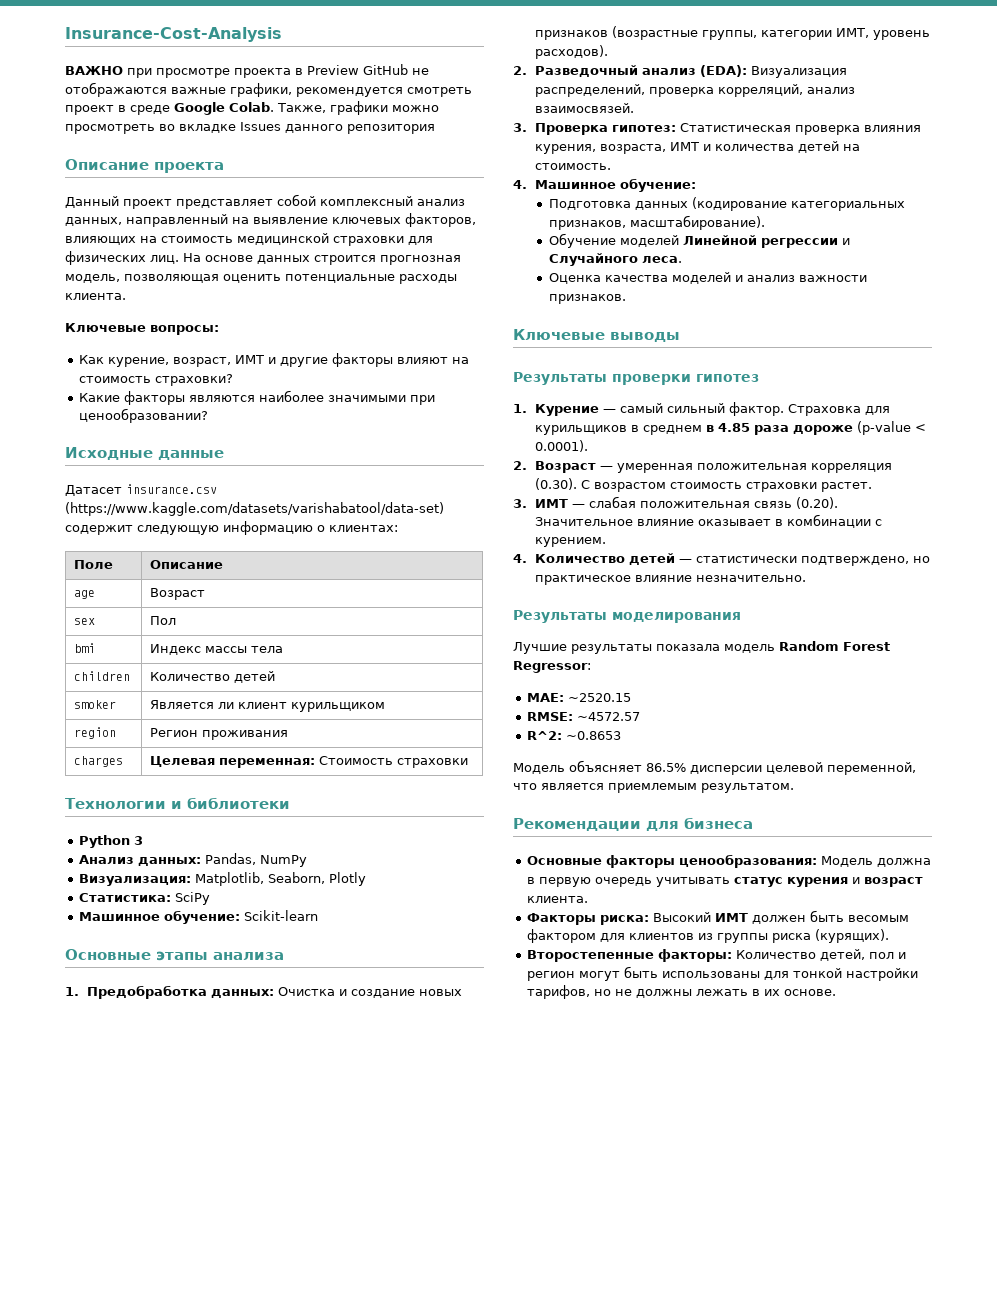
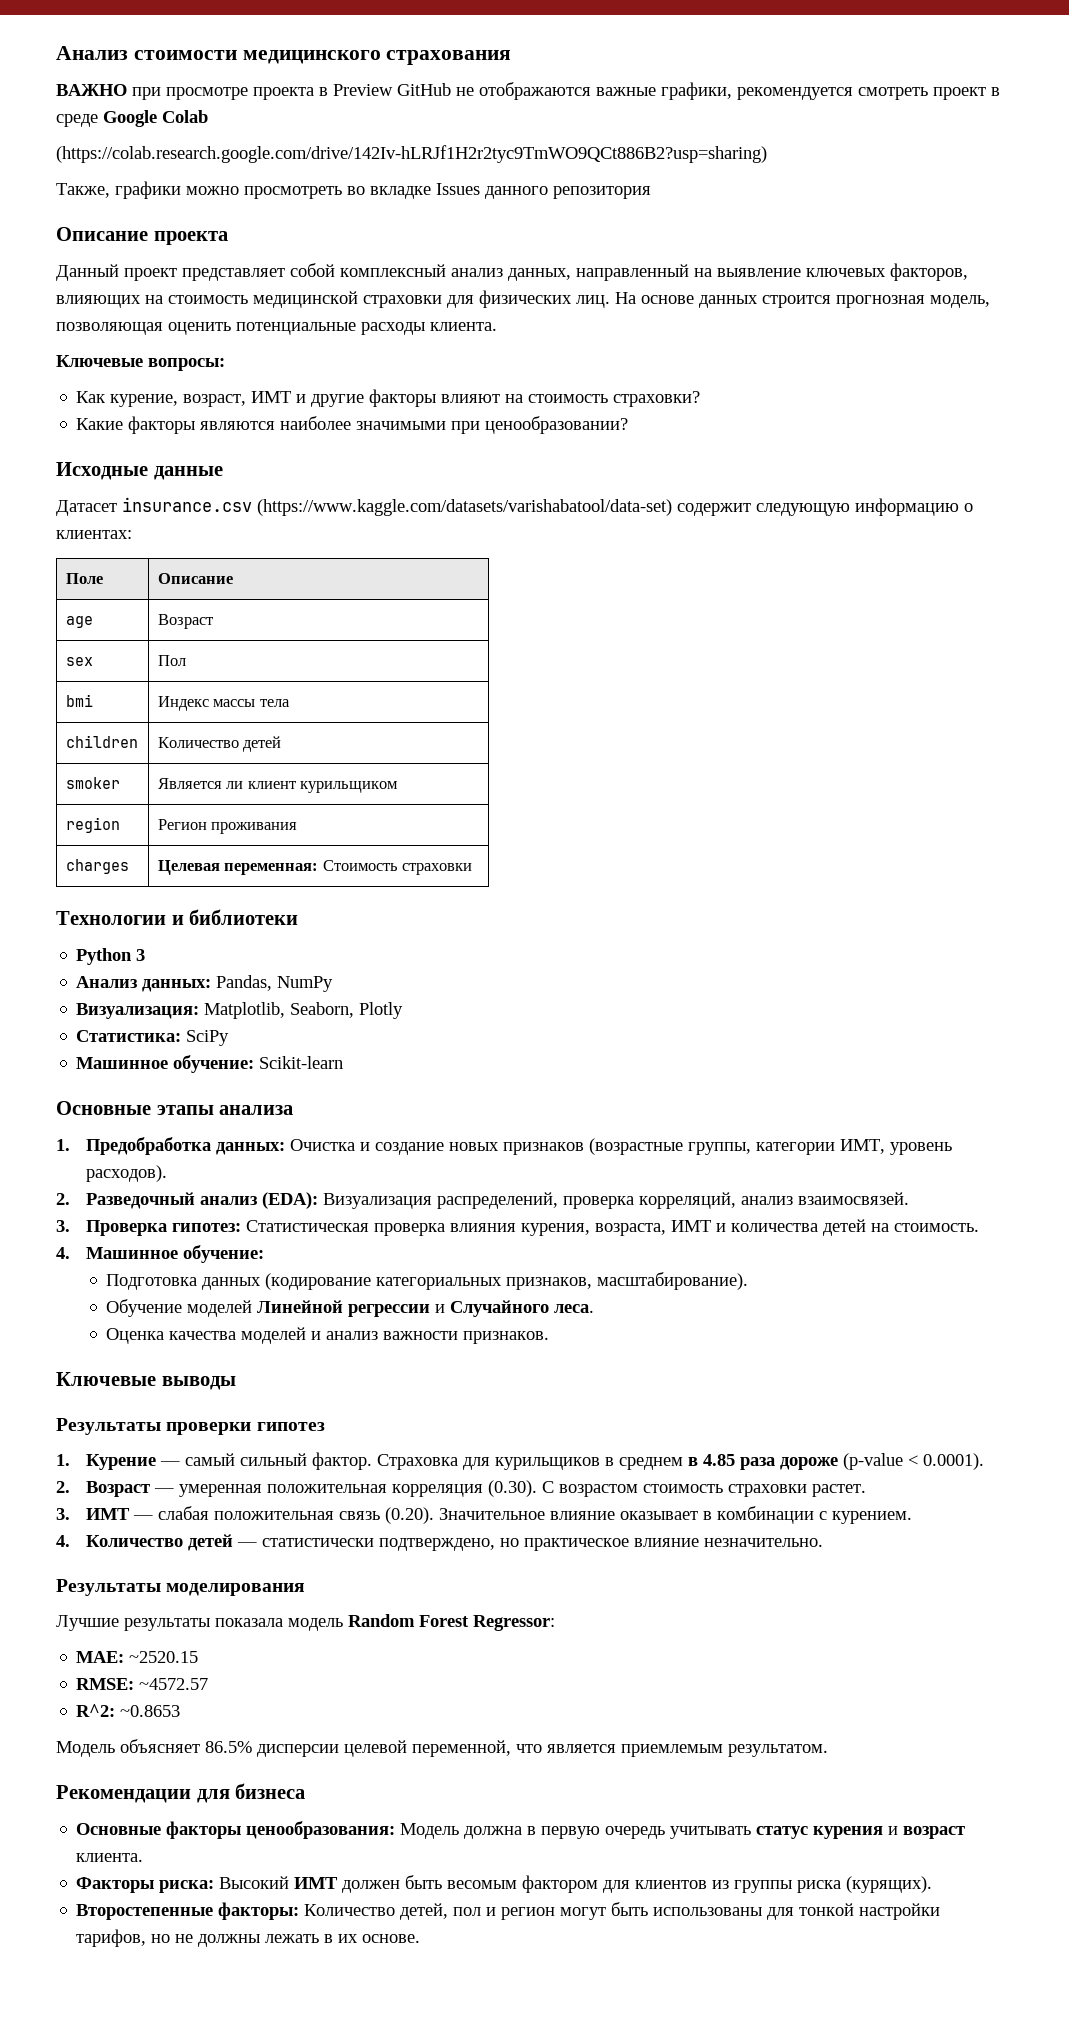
- Insurance-Cost-Analysis
+ Анализ стоимости медицинского страхования
- ВАЖНО при просмотре проекта в Preview GitHub не отображаются важные графики, рекомендуется смотреть проект в среде Google Colab. Также, графики можно просмотреть во вкладке Issues данного репозитория
+ ВАЖНО при просмотре проекта в Preview GitHub не отображаются важные графики, рекомендуется смотреть проект в среде Google Colab
+ (https://colab.research.google.com/drive/142Iv-hLRJf1H2r2tyc9TmWO9QCt886B2?usp=sharing)
+ Также, графики можно просмотреть во вкладке Issues данного репозитория

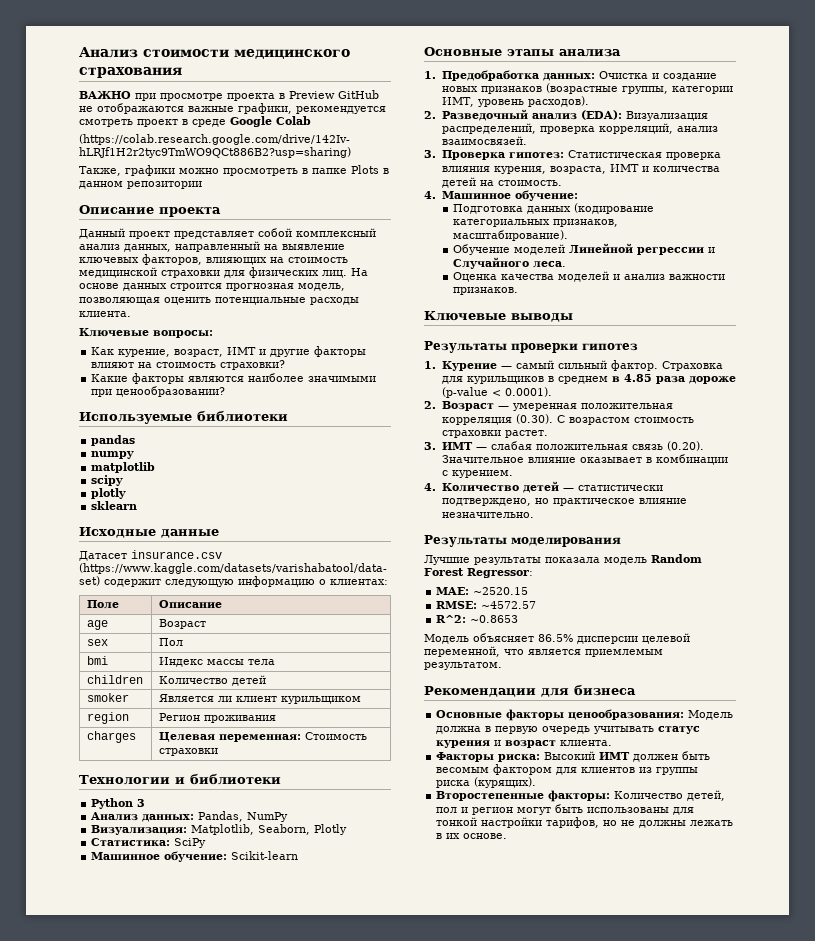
- Также, графики можно просмотреть во вкладке Issues данного репозитория
+ Также, графики можно просмотреть в папке Plots в данном репозитории
+ Используемые библиотеки
+ pandas
+ numpy
+ matplotlib
+ scipy
+ plotly
+ sklearn

